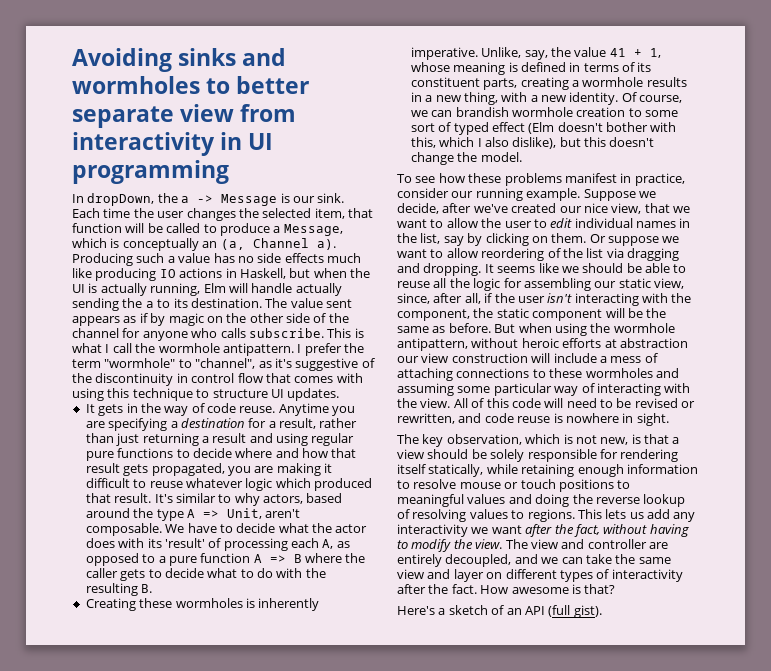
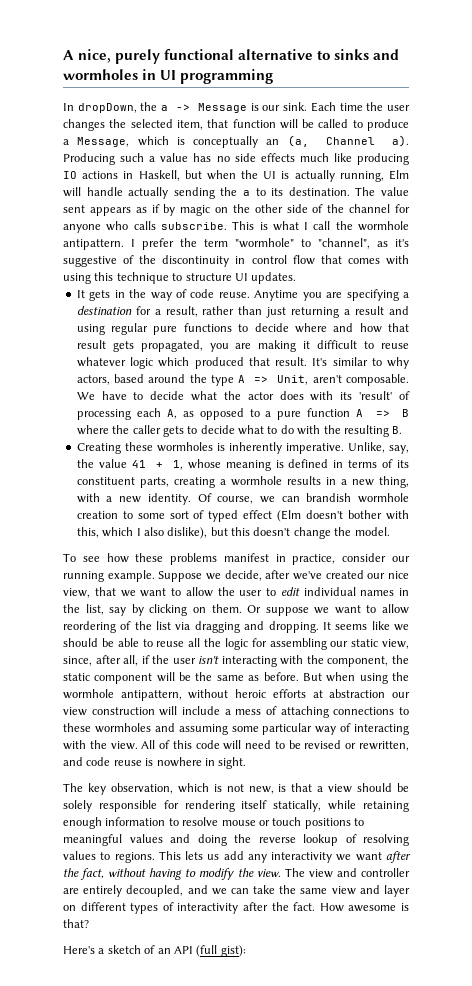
- Avoiding sinks and wormholes to better separate view from interactivity in UI programming
+ A nice, purely functional alternative to sinks and wormholes in UI programming
- Here's a sketch of an API (full gist).
+ Here's a sketch of an API (full gist):

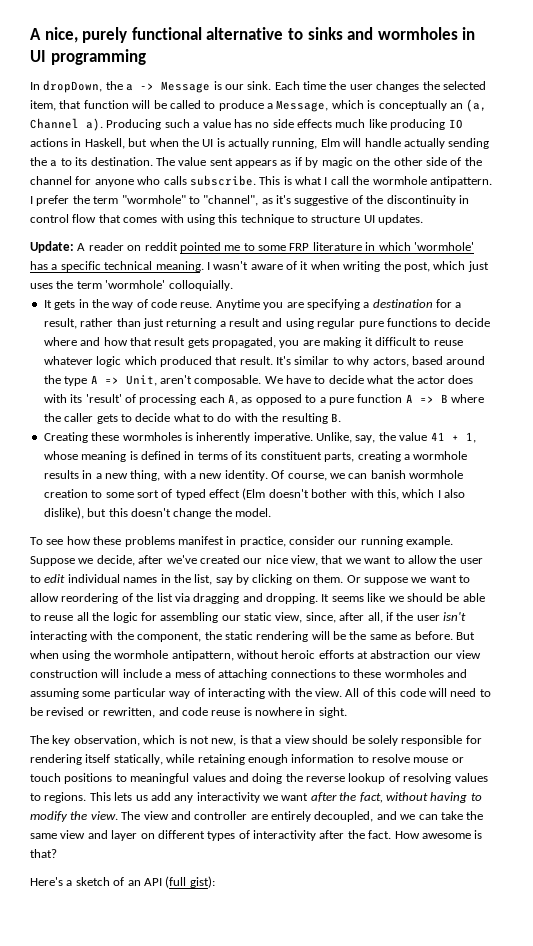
+ Update: A reader on reddit pointed me to some FRP literature in which 'wormhole' has a specific technical meaning. I wasn't aware of it when writing the post, which just uses the term 'wormhole' colloquially.
- Of course, we can brandish wormhole creation to some sort of typed effect (Elm doesn't bother with this, which I also dislike), but this doesn't change the model.
+ Of course, we can banish wormhole creation to some sort of typed effect (Elm doesn't bother with this, which I also dislike), but this doesn't change the model.
- It seems like we should be able to reuse all the logic for assembling our static view, since, after all, if the user isn't interacting with the component, the static component will be the same as before.
+ It seems like we should be able to reuse all the logic for assembling our static view, since, after all, if the user isn't interacting with the component, the static rendering will be the same as before.

